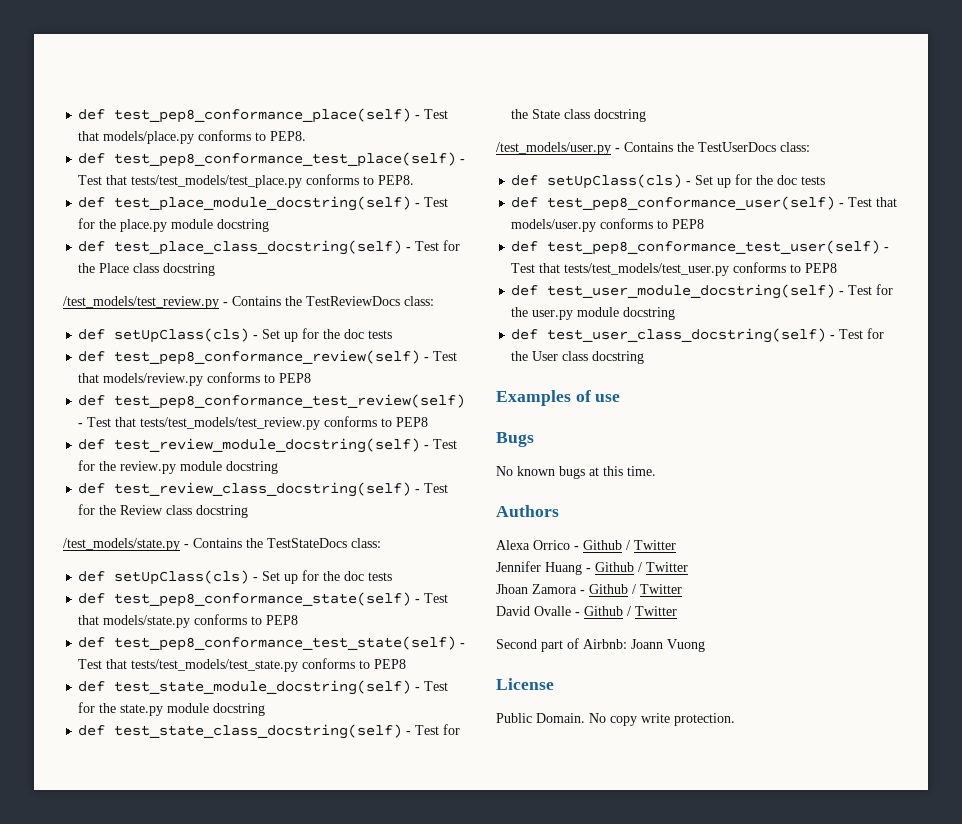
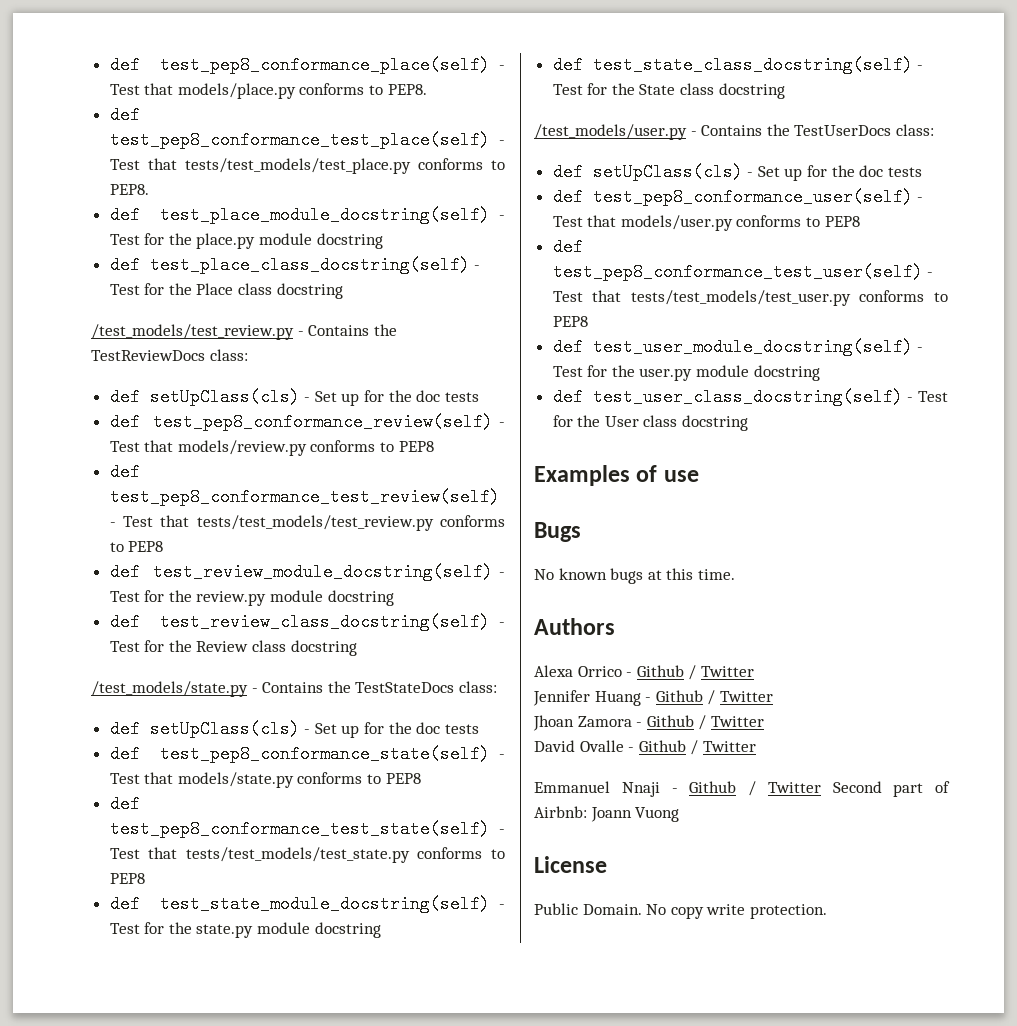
- Second part of Airbnb: Joann Vuong
+ Emmanuel Nnaji - Github / Twitter Second part of Airbnb: Joann Vuong

